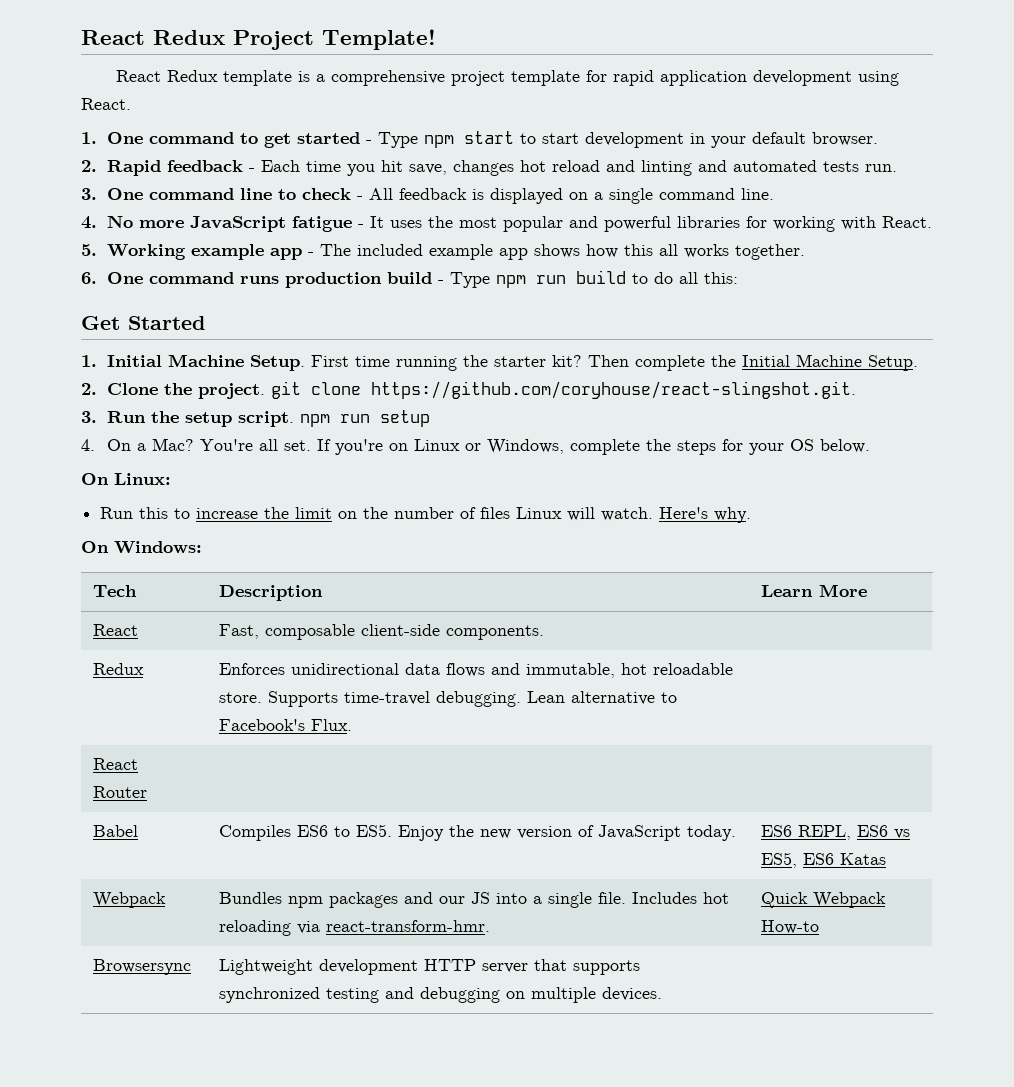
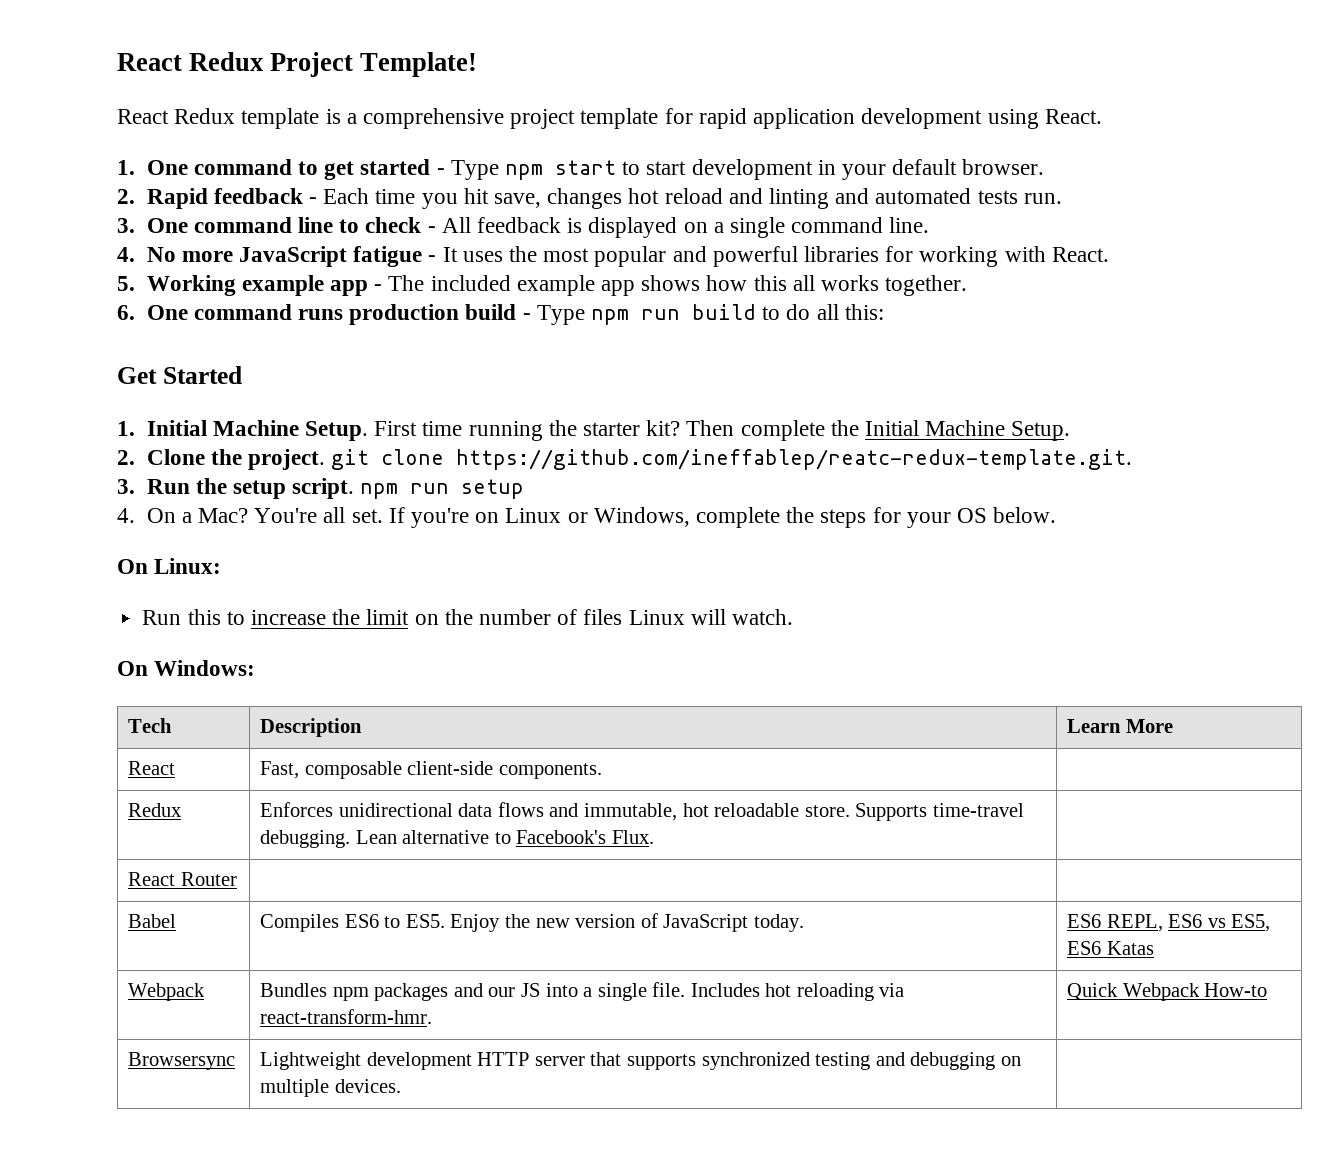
- 2. Clone the project. git clone https://github.com/coryhouse/react-slingshot.git.
+ 2. Clone the project. git clone https://github.com/ineffablep/reatc-redux-template.git.
- Here's why.

